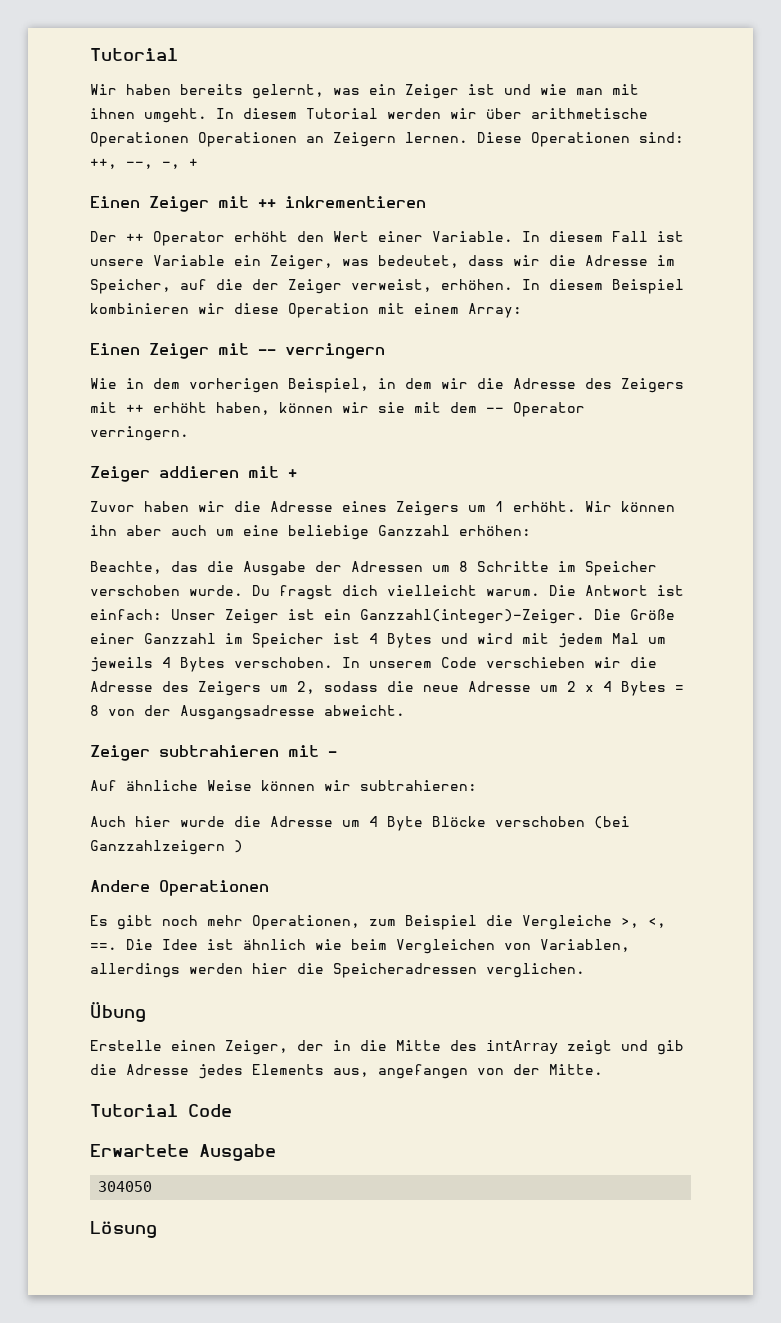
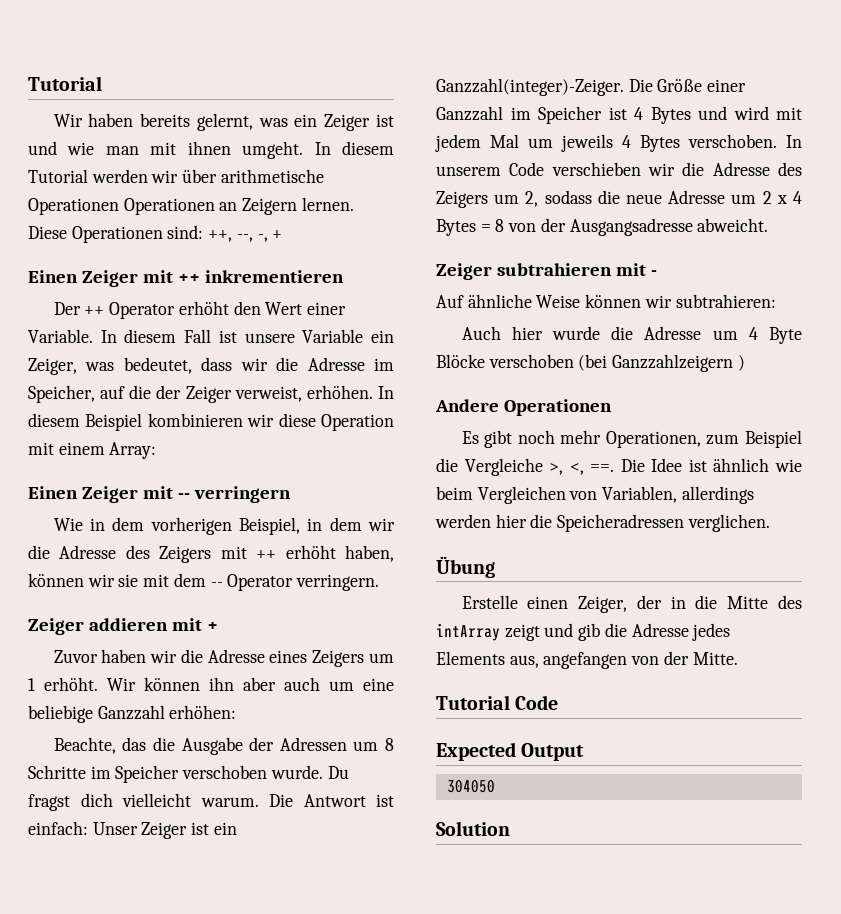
- Erwartete Ausgabe
+ Expected Output
- Lösung
+ Solution

